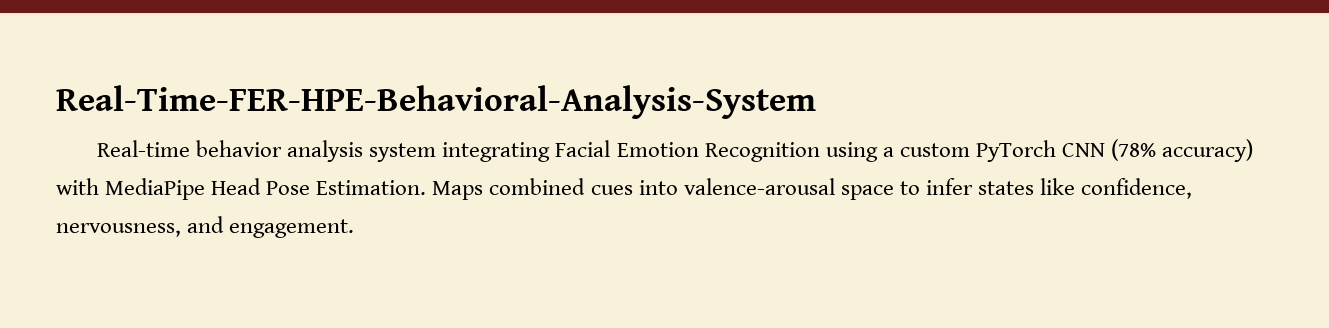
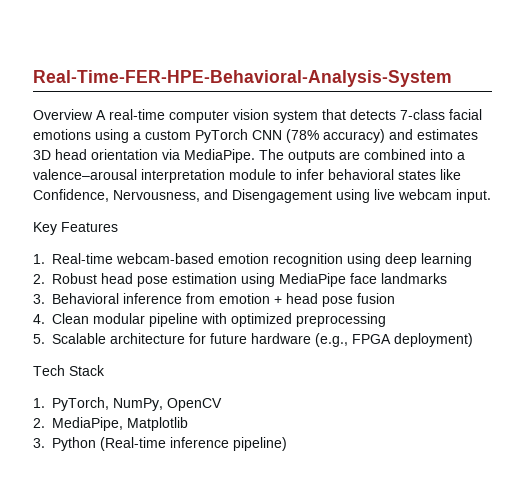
- Real-time behavior analysis system integrating Facial Emotion Recognition using a custom PyTorch CNN (78% accuracy) with MediaPipe Head Pose Estimation. Maps combined cues into valence-arousal space to infer states like confidence, nervousness, and engagement.
+ Overview A real-time computer vision system that detects 7-class facial emotions using a custom PyTorch CNN (78% accuracy) and estimates 3D head orientation via MediaPipe. The outputs are combined into a valence–arousal interpretation module to infer behavioral states like Confidence, Nervousness, and Disengagement using live webcam input.
+ Key Features
+ 1. Real-time webcam-based emotion recognition using deep learning
+ 2. Robust head pose estimation using MediaPipe face landmarks
+ 3. Behavioral inference from emotion + head pose fusion
+ 4. Clean modular pipeline with optimized preprocessing
+ 5. Scalable architecture for future hardware (e.g., FPGA deployment)
+ Tech Stack
+ 1. PyTorch, NumPy, OpenCV
+ 2. MediaPipe, Matplotlib
+ 3. Python (Real-time inference pipeline)

